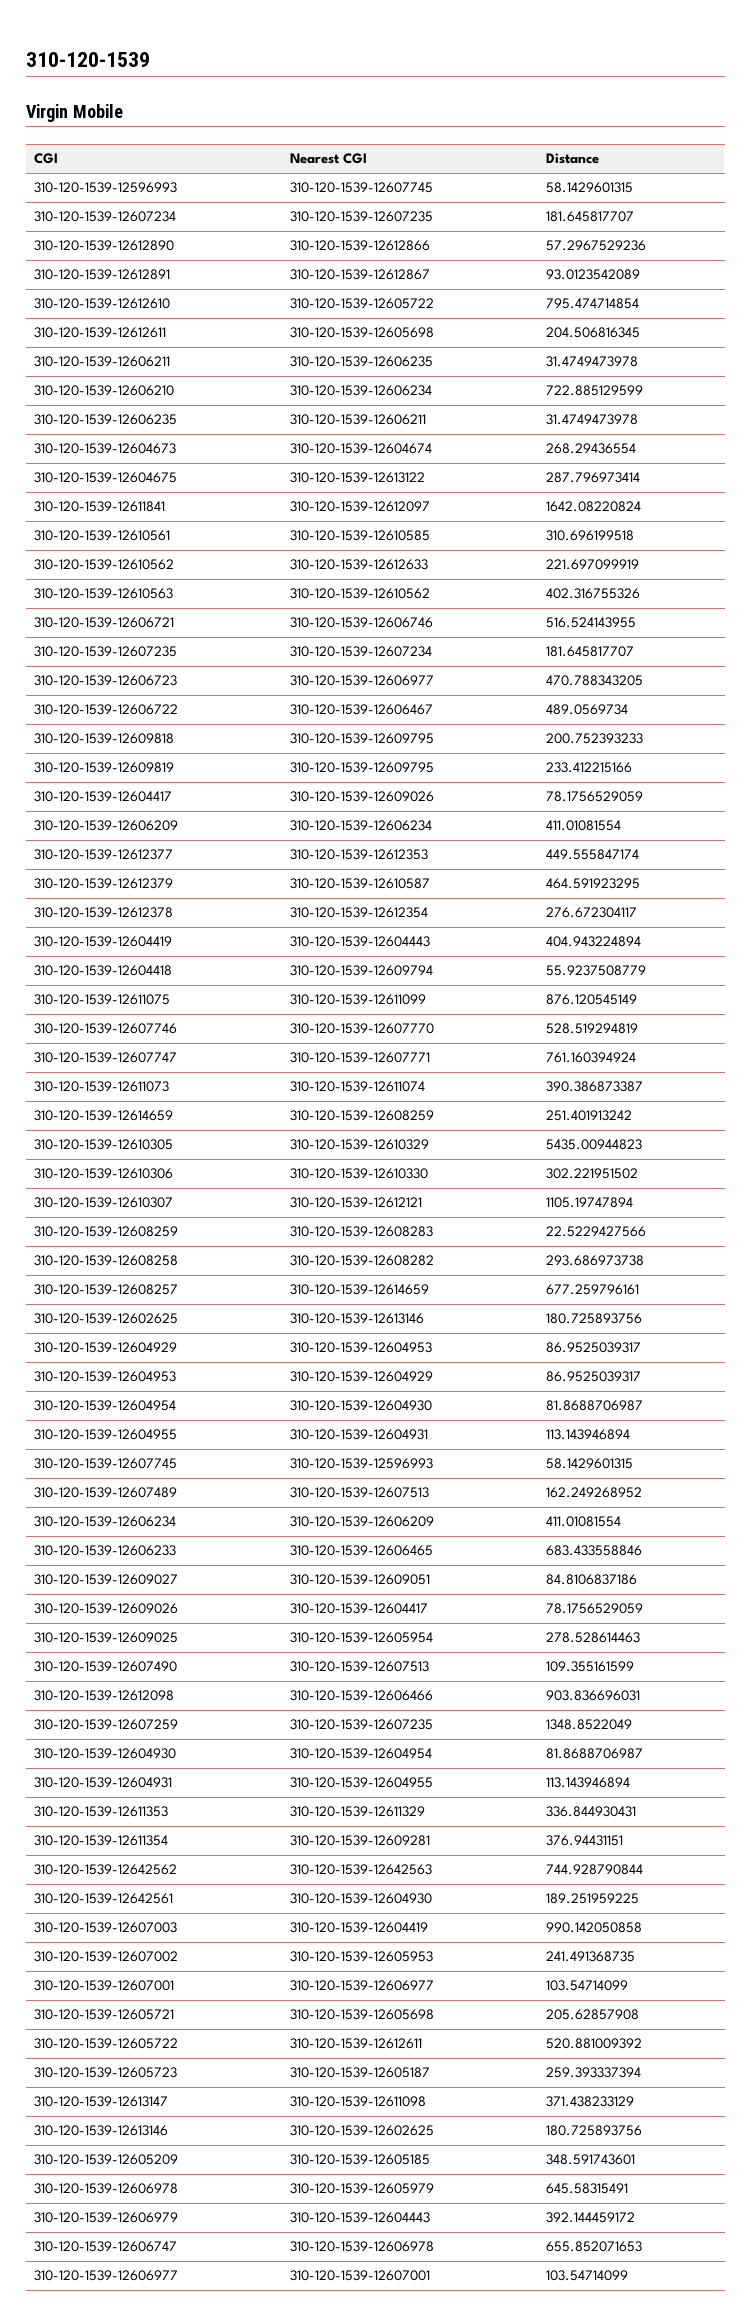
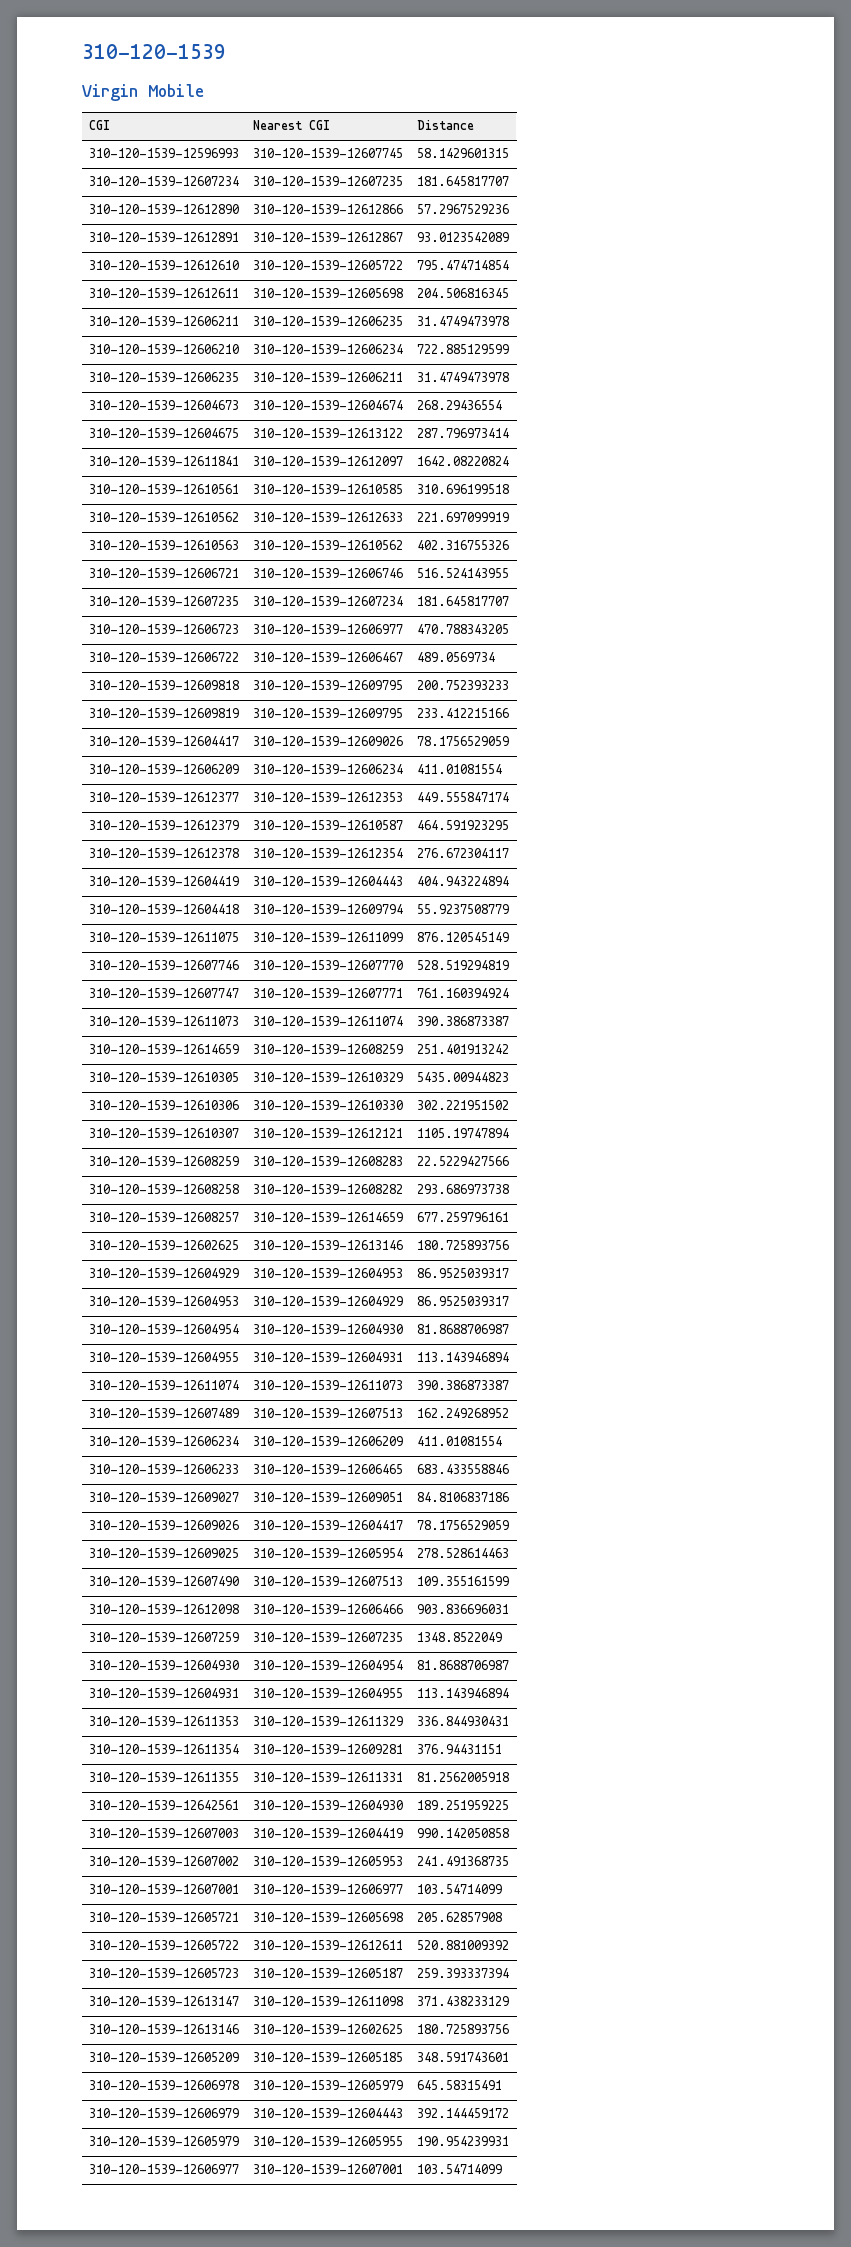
- 310-120-1539-12607745 | 310-120-1539-12596993 | 58.1429601315
+ 310-120-1539-12611074 | 310-120-1539-12611073 | 390.386873387
- 310-120-1539-12642562 | 310-120-1539-12642563 | 744.928790844
+ 310-120-1539-12611355 | 310-120-1539-12611331 | 81.2562005918
- 310-120-1539-12606747 | 310-120-1539-12606978 | 655.852071653
+ 310-120-1539-12605979 | 310-120-1539-12605955 | 190.954239931

